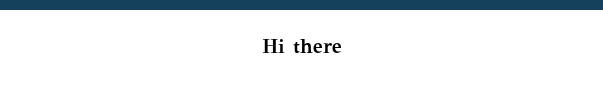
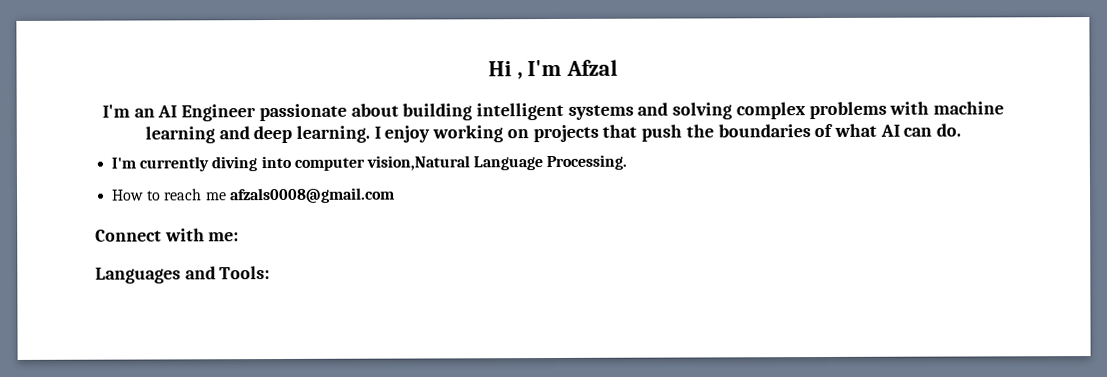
- Hi there
+ Hi , I'm Afzal
+ I'm an AI Engineer passionate about building intelligent systems and solving complex problems with machine learning and deep learning. I enjoy working on projects that push the boundaries of what AI can do.
+ I'm currently diving into computer vision,Natural Language Processing.
+ How to reach me afzals0008@gmail.com
+ Connect with me:
+ Languages and Tools:

